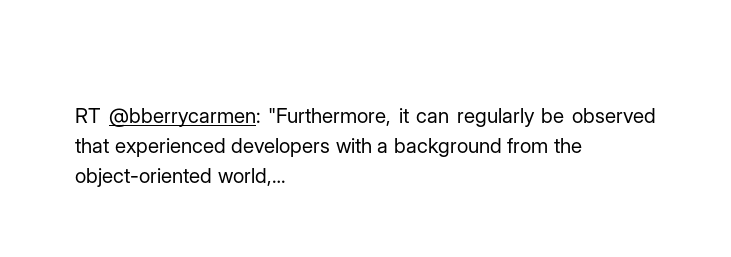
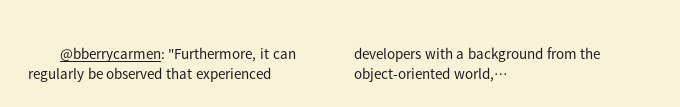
- RT @bberrycarmen: "Furthermore, it can regularly be observed that experienced developers with a background from the object-oriented world,…
+ @bberrycarmen: "Furthermore, it can regularly be observed that experienced developers with a background from the object-oriented world,…

